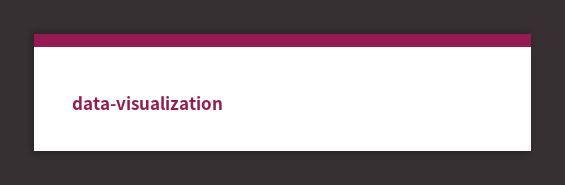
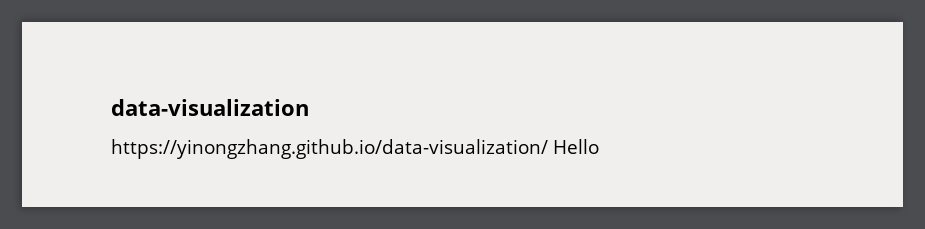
+ https://yinongzhang.github.io/data-visualization/ Hello

